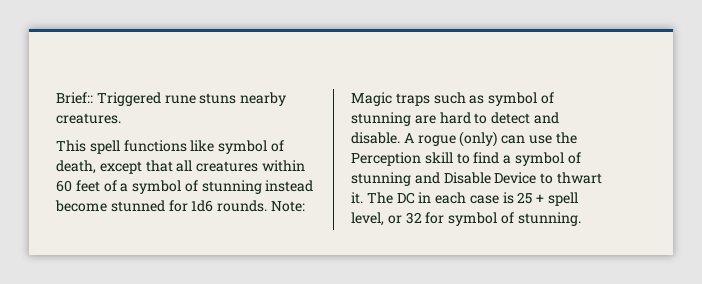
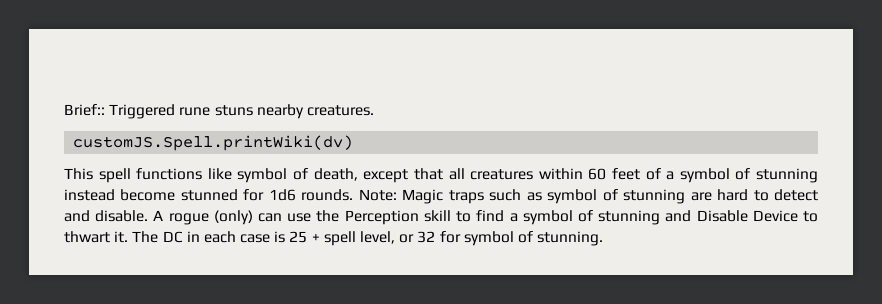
+ customJS.Spell.printWiki(dv)

